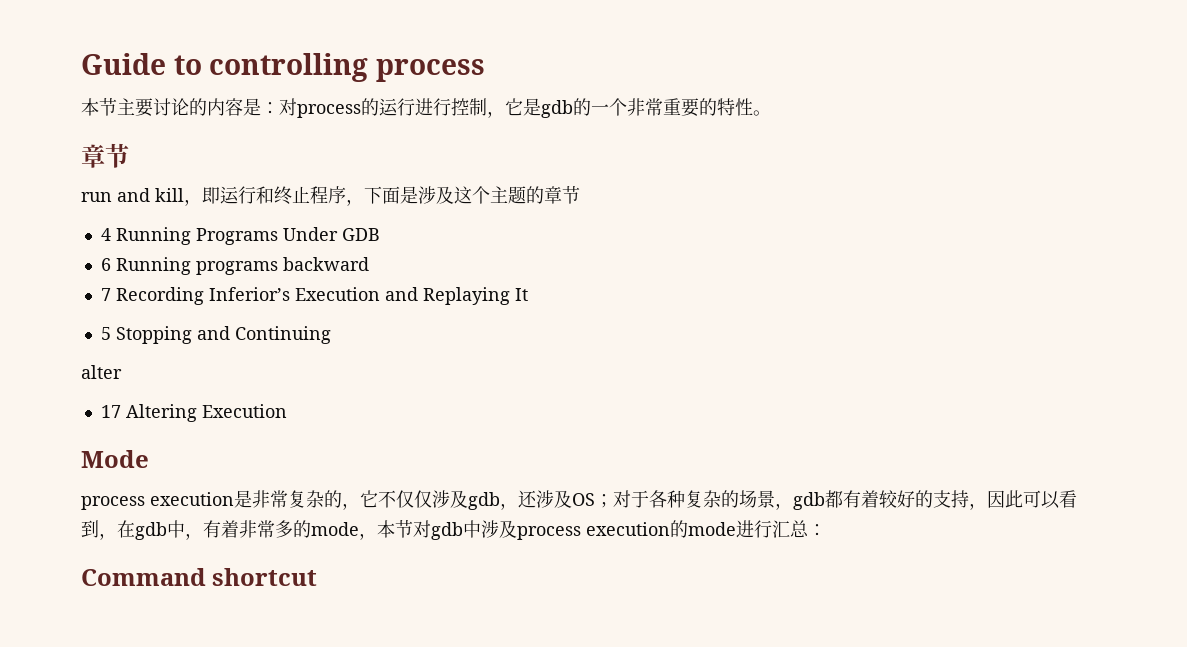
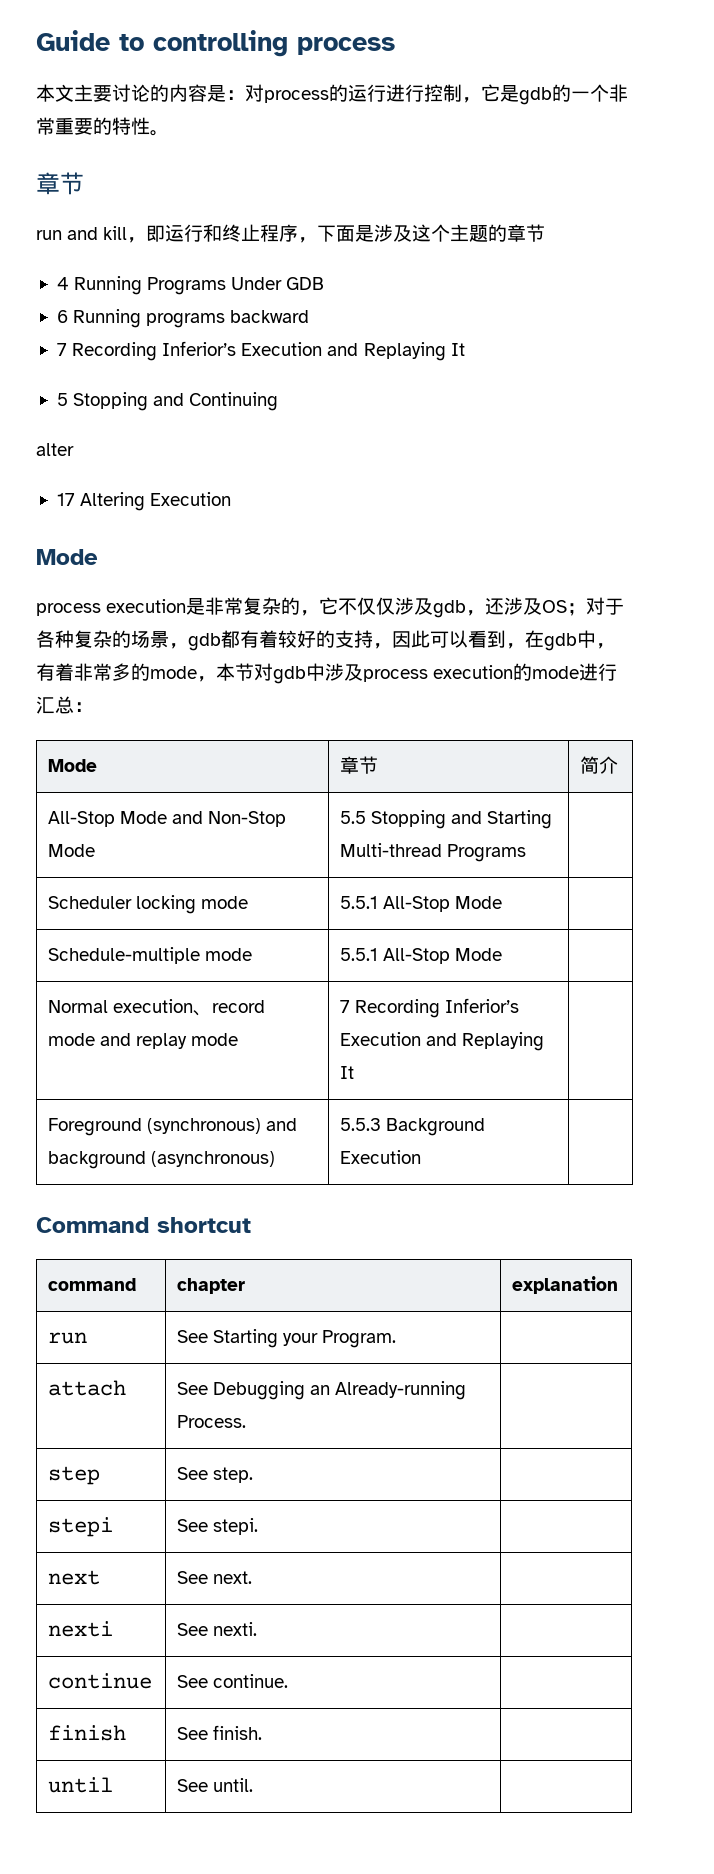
- 本节主要讨论的内容是：对process的运行进行控制，它是gdb的一个非常重要的特性。
+ 本文主要讨论的内容是：对process的运行进行控制，它是gdb的一个非常重要的特性。
+ Mode | 章节 | 简介
+ All-Stop Mode and Non-Stop Mode | 5.5 Stopping and Starting Multi-thread Programs |
+ Scheduler locking mode | 5.5.1 All-Stop Mode |
+ Schedule-multiple mode | 5.5.1 All-Stop Mode |
+ Normal execution、record mode and replay mode | 7 Recording Inferior’s Execution and Replaying It |
+ Foreground (synchronous) and background (asynchronous) | 5.5.3 Background Execution |
  Command shortcut
+ command | chapter | explanation
+ run | See Starting your Program. |
+ attach | See Debugging an Already-running Process. |
+ step | See step. |
+ stepi | See stepi. |
+ next | See next. |
+ nexti | See nexti. |
+ continue | See continue. |
+ finish | See finish. |
+ until | See until. |

